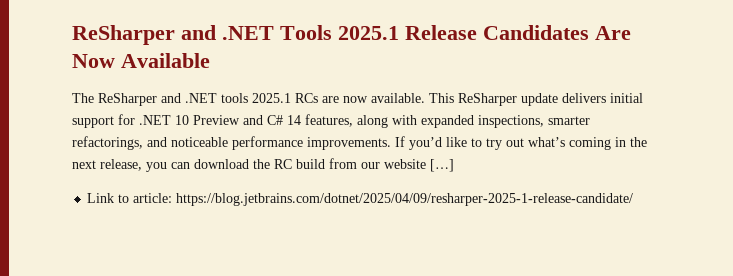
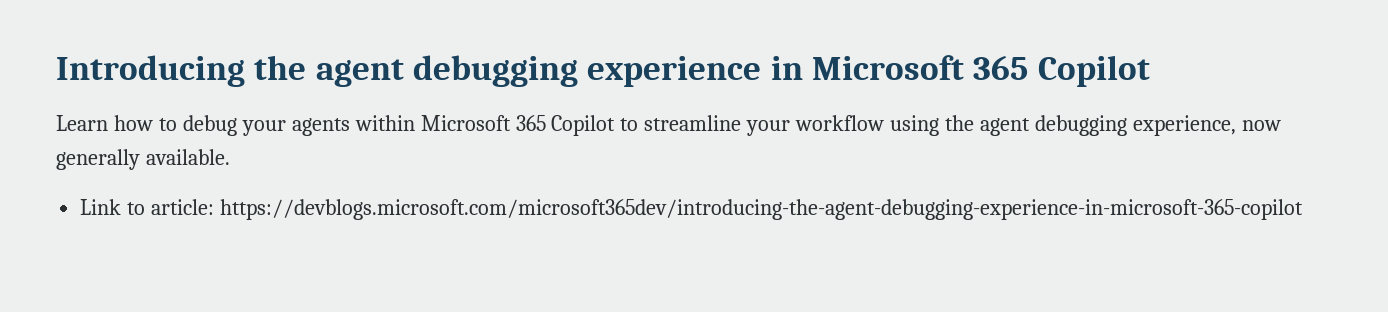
- ReSharper and .NET Tools 2025.1 Release Candidates Are Now Available
- The ReSharper and .NET tools 2025.1 RCs are now available. This ReSharper update delivers initial support for .NET 10 Preview and C# 14 features, along with expanded inspections, smarter refactorings, and noticeable performance improvements. If you’d like to try out what’s coming in the next release, you can download the RC build from our website […]
+ Introducing the agent debugging experience in Microsoft 365 Copilot
+ Learn how to debug your agents within Microsoft 365 Copilot to streamline your workflow using the agent debugging experience, now generally available.
- Link to article: https://blog.jetbrains.com/dotnet/2025/04/09/resharper-2025-1-release-candidate/
+ Link to article: https://devblogs.microsoft.com/microsoft365dev/introducing-the-agent-debugging-experience-in-microsoft-365-copilot

